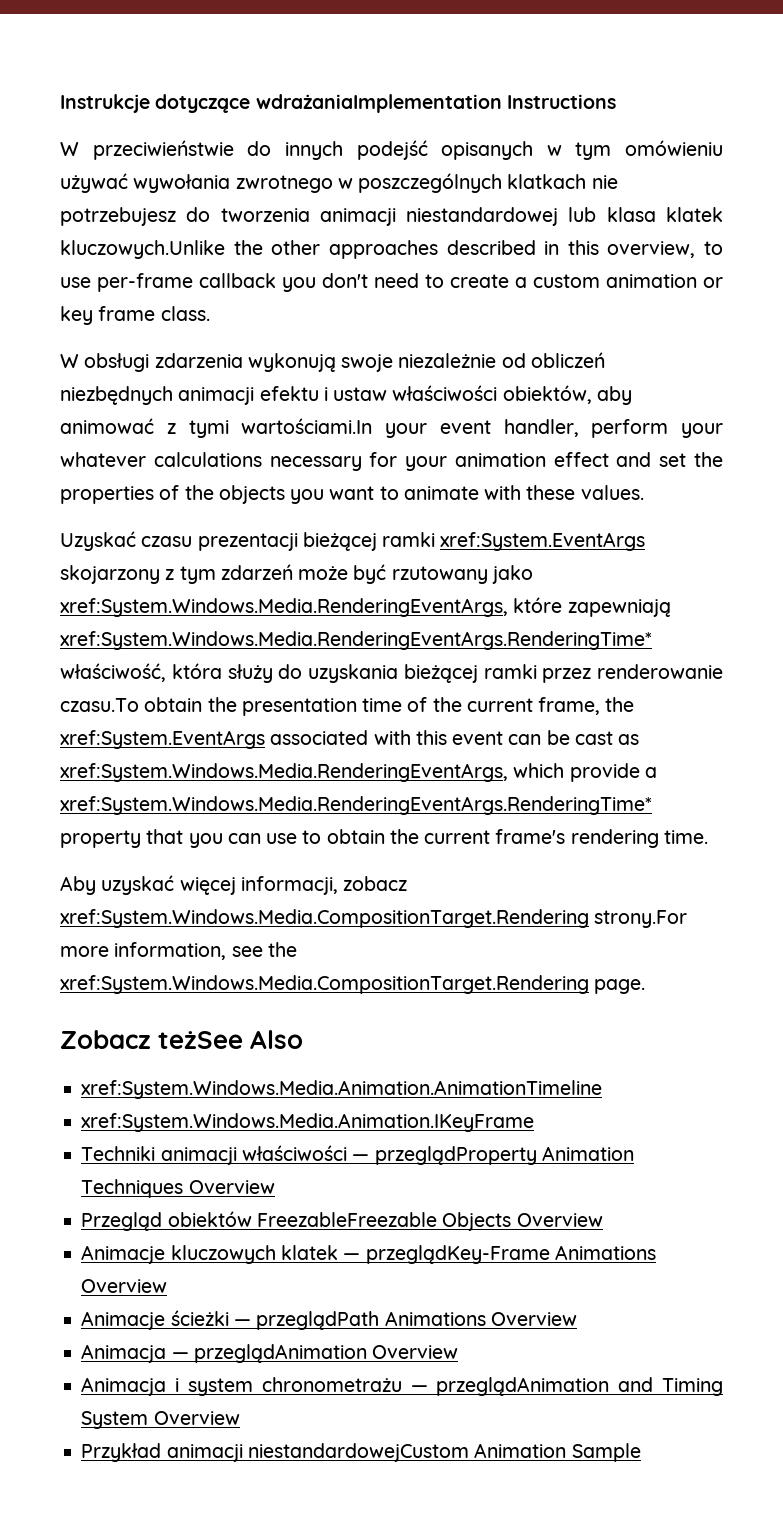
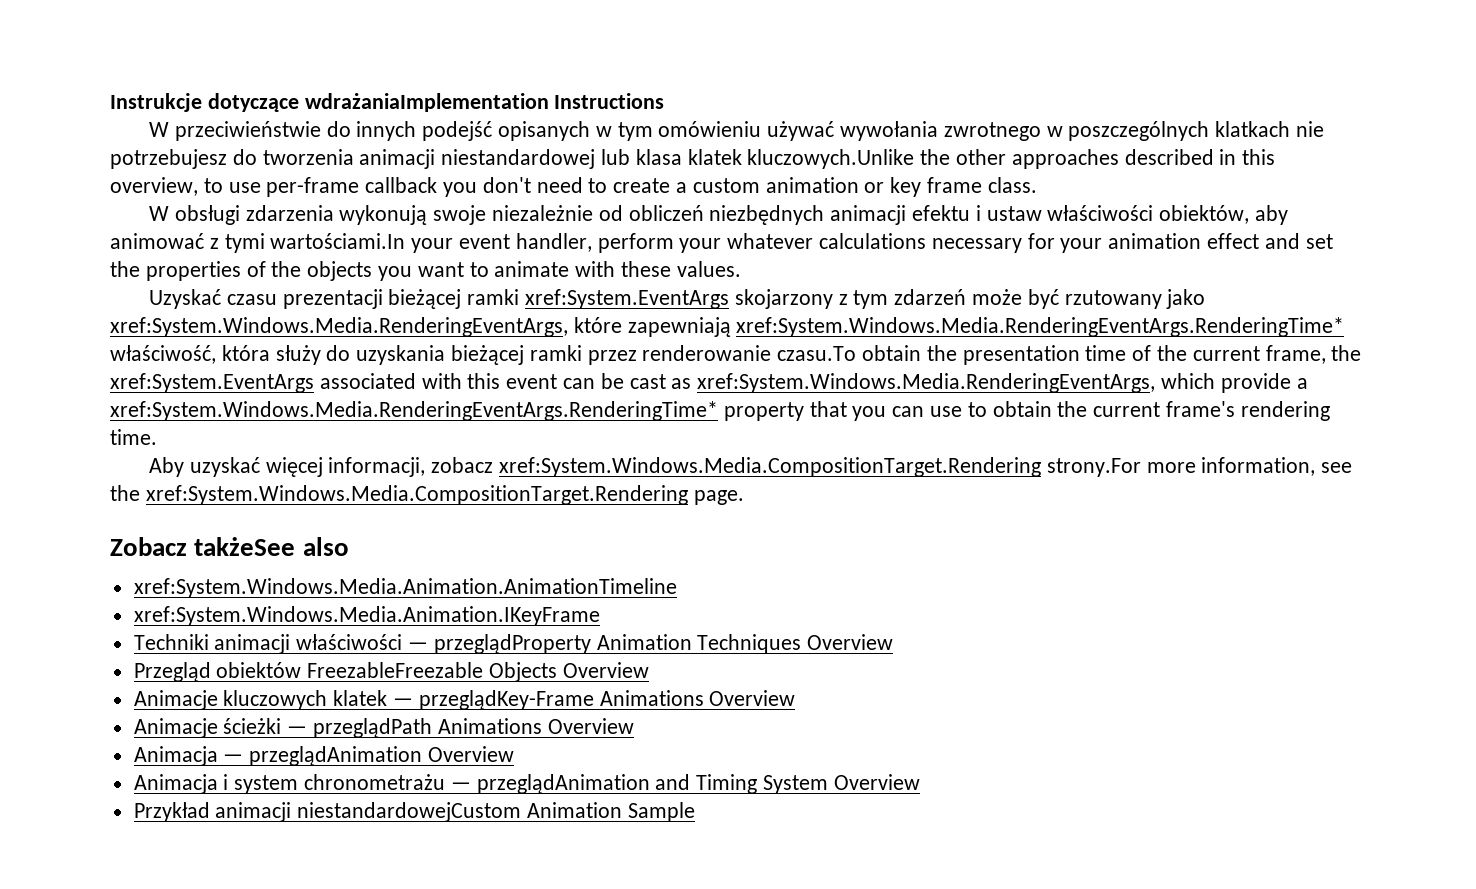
- Zobacz teżSee Also
+ Zobacz takżeSee also

